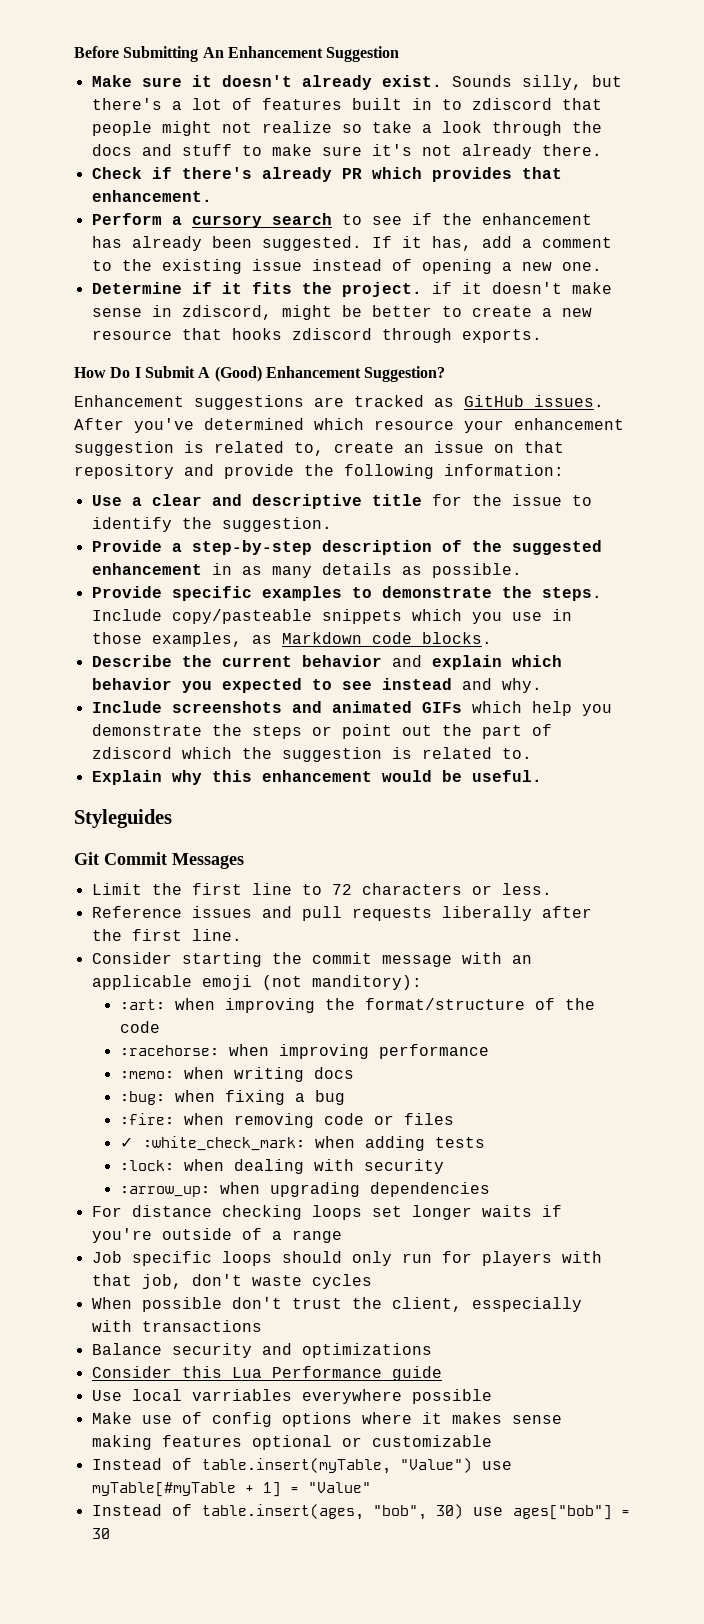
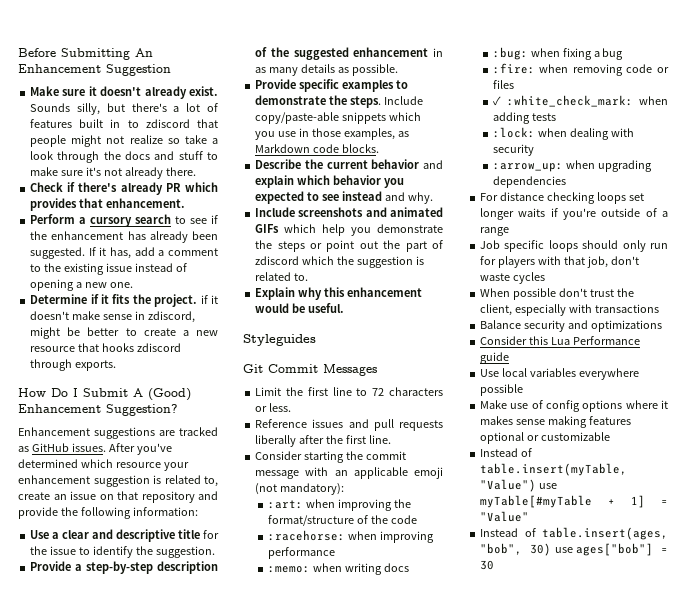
- Include copy/pasteable snippets which you use in those examples, as Markdown code blocks.
+ Include copy/paste-able snippets which you use in those examples, as Markdown code blocks.
- Consider starting the commit message with an applicable emoji (not manditory):
+ Consider starting the commit message with an applicable emoji (not mandatory):
- When possible don't trust the client, esspecially with transactions
+ When possible don't trust the client, especially with transactions
- Use local varriables everywhere possible
+ Use local variables everywhere possible

